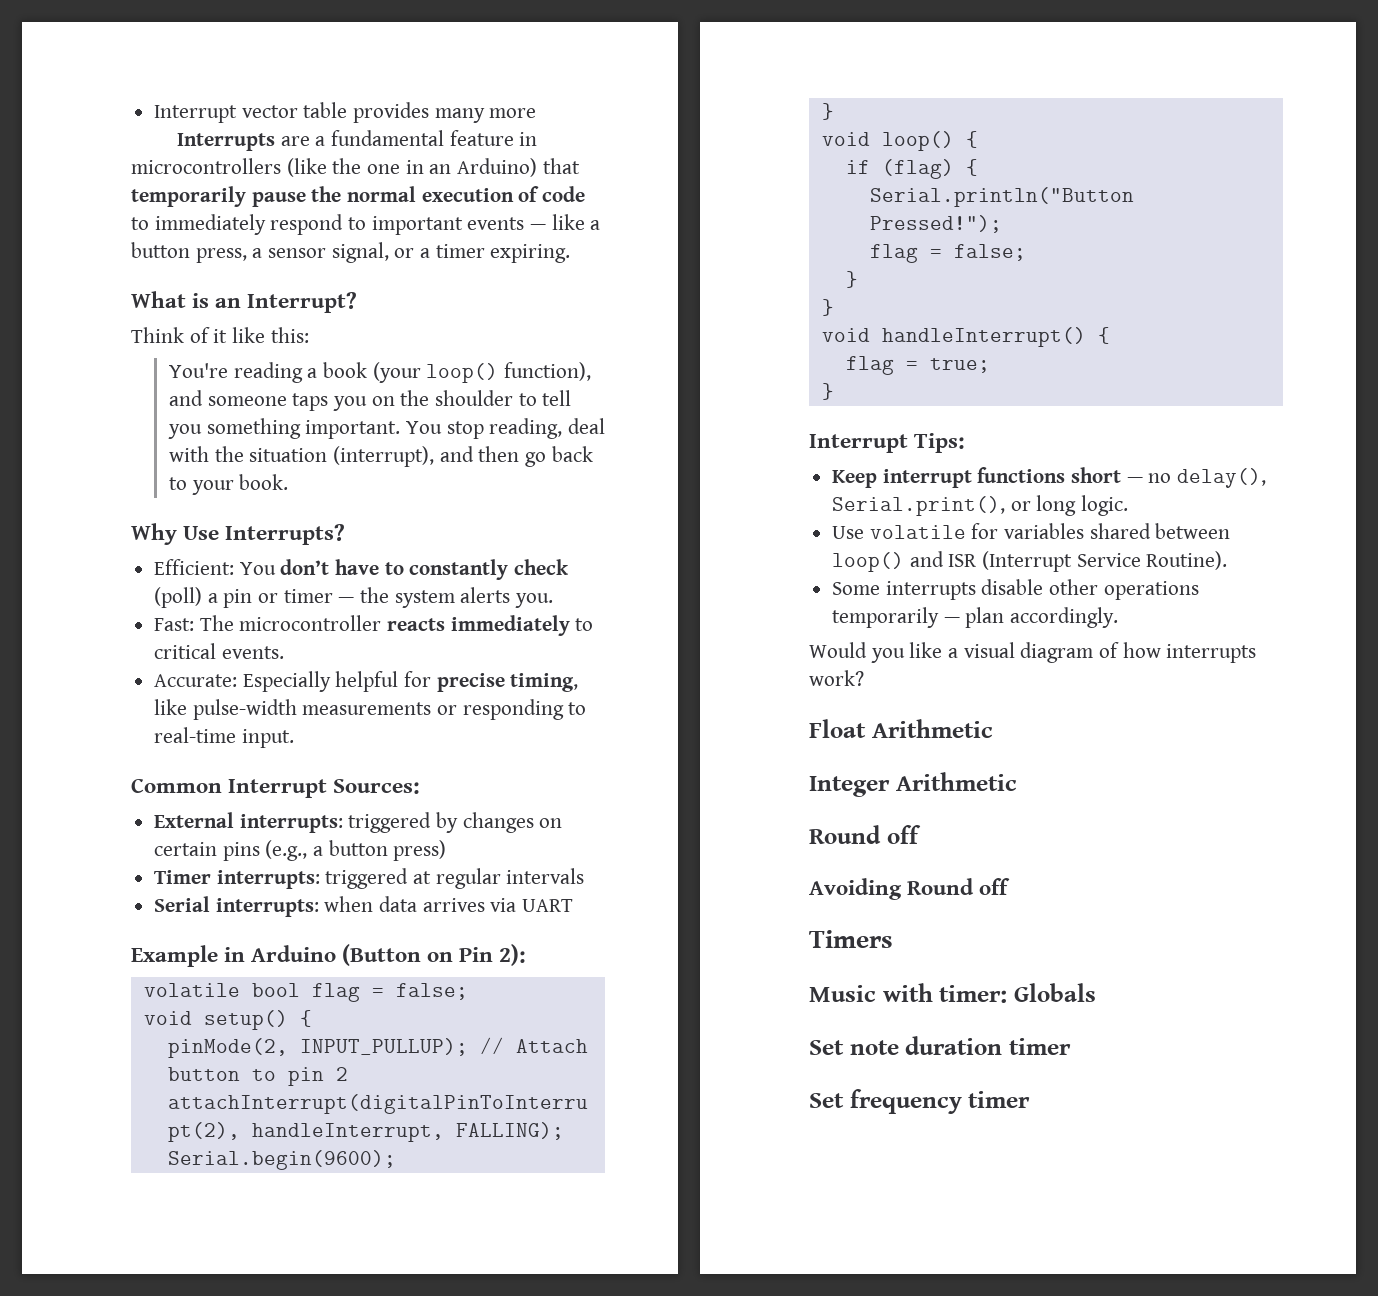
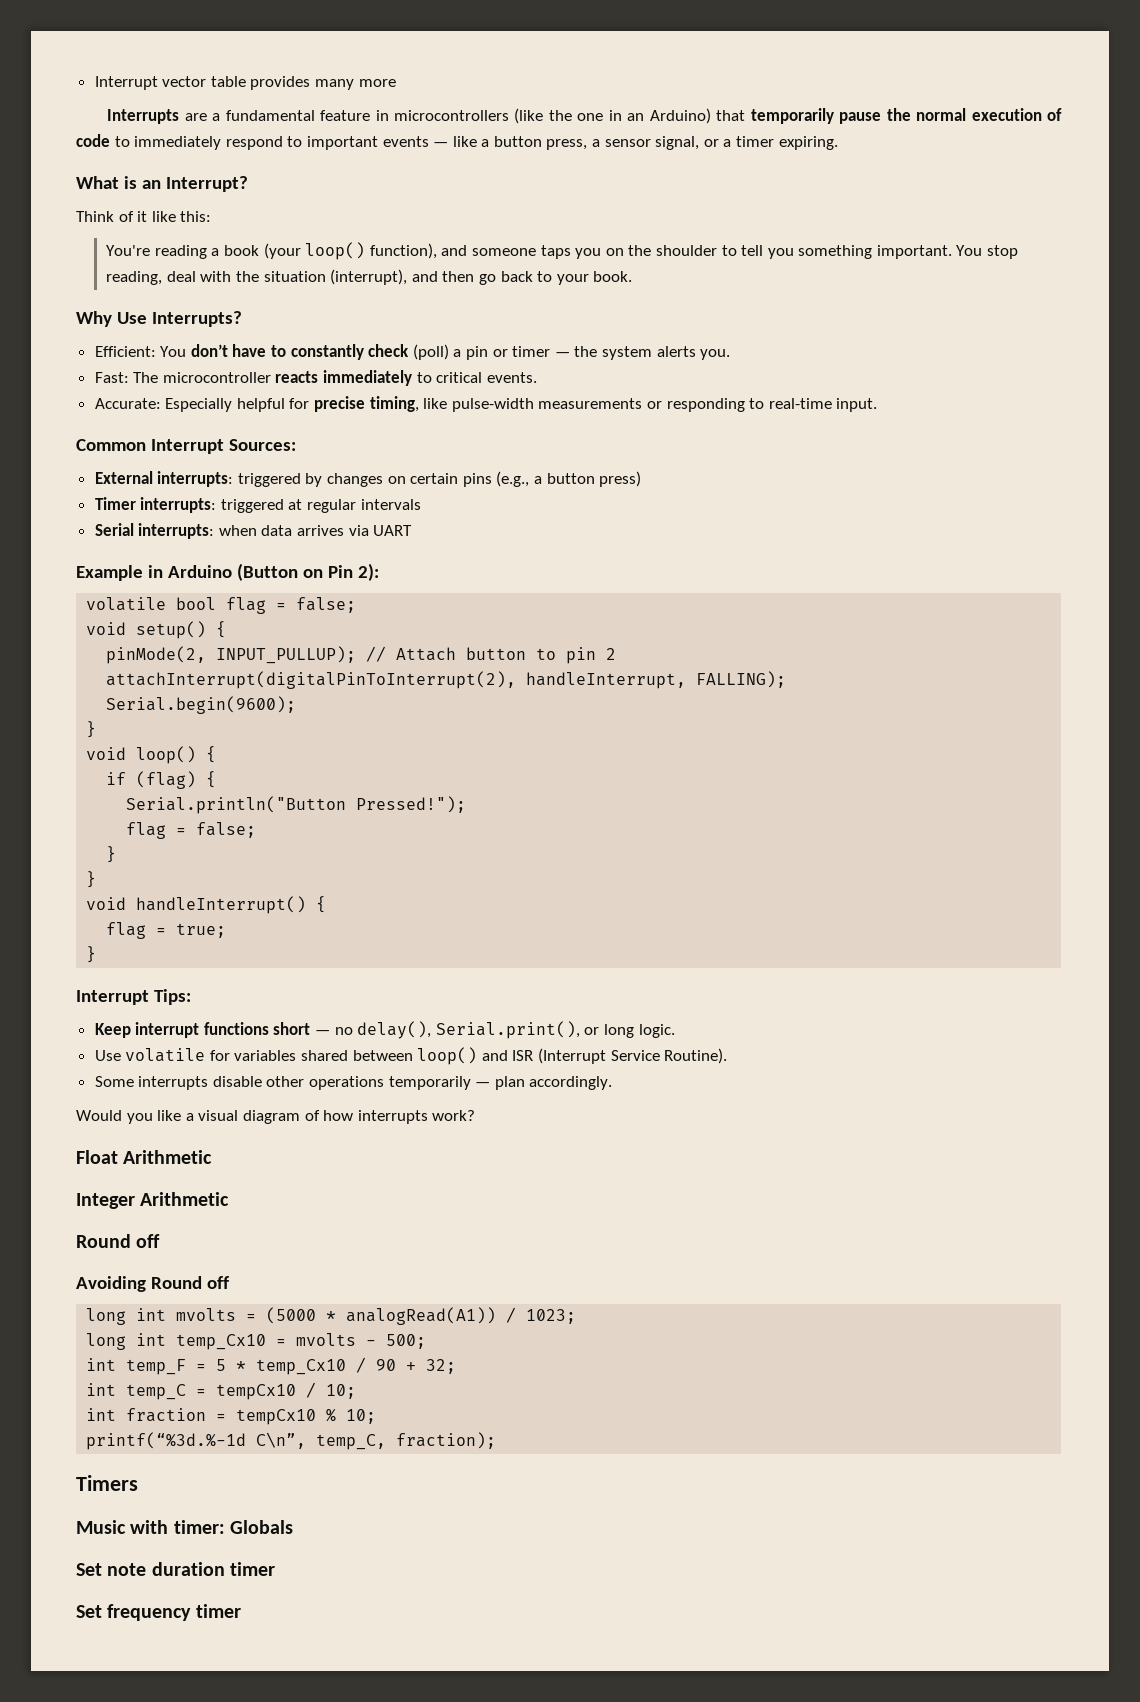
+ long int mvolts = (5000 * analogRead(A1)) / 1023;
+ long int temp_Cx10 = mvolts - 500;
+ int temp_F = 5 * temp_Cx10 / 90 + 32;
+ int temp_C = tempCx10 / 10;
+ int fraction = tempCx10 % 10;
+ printf(“%3d.%-1d C\n”, temp_C, fraction);

